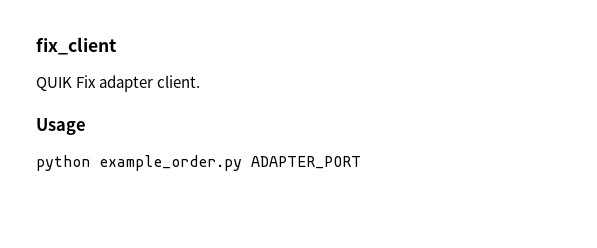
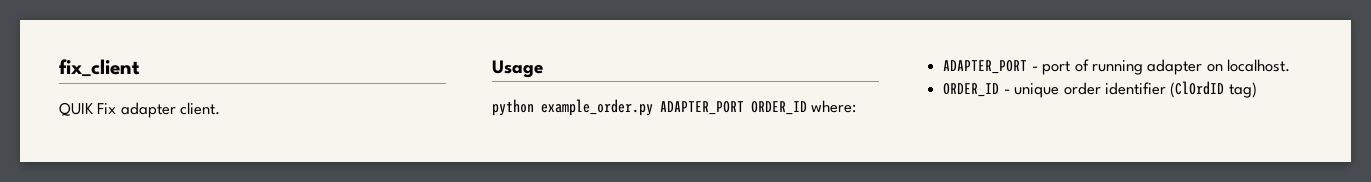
- python example_order.py ADAPTER_PORT
+ python example_order.py ADAPTER_PORT ORDER_ID where:
+ ADAPTER_PORT - port of running adapter on localhost.
+ ORDER_ID - unique order identifier (ClOrdID tag)

